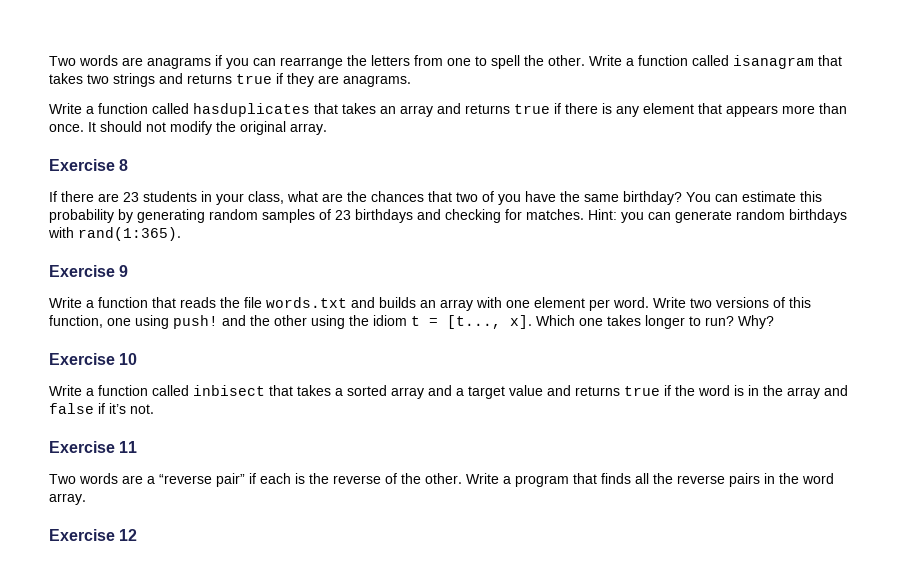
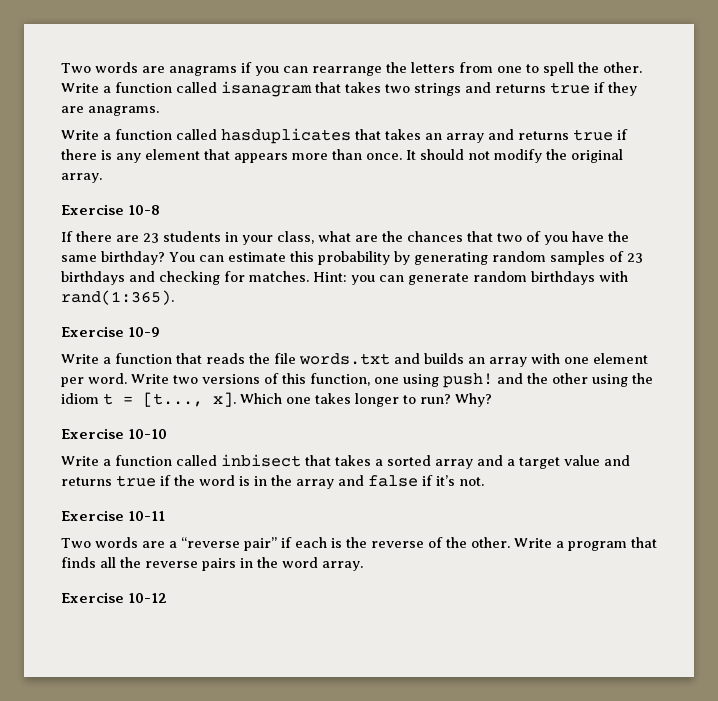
- Exercise 8
+ Exercise 10-8
- Exercise 9
+ Exercise 10-9
- Exercise 10
+ Exercise 10-10
- Exercise 11
+ Exercise 10-11
- Exercise 12
+ Exercise 10-12

